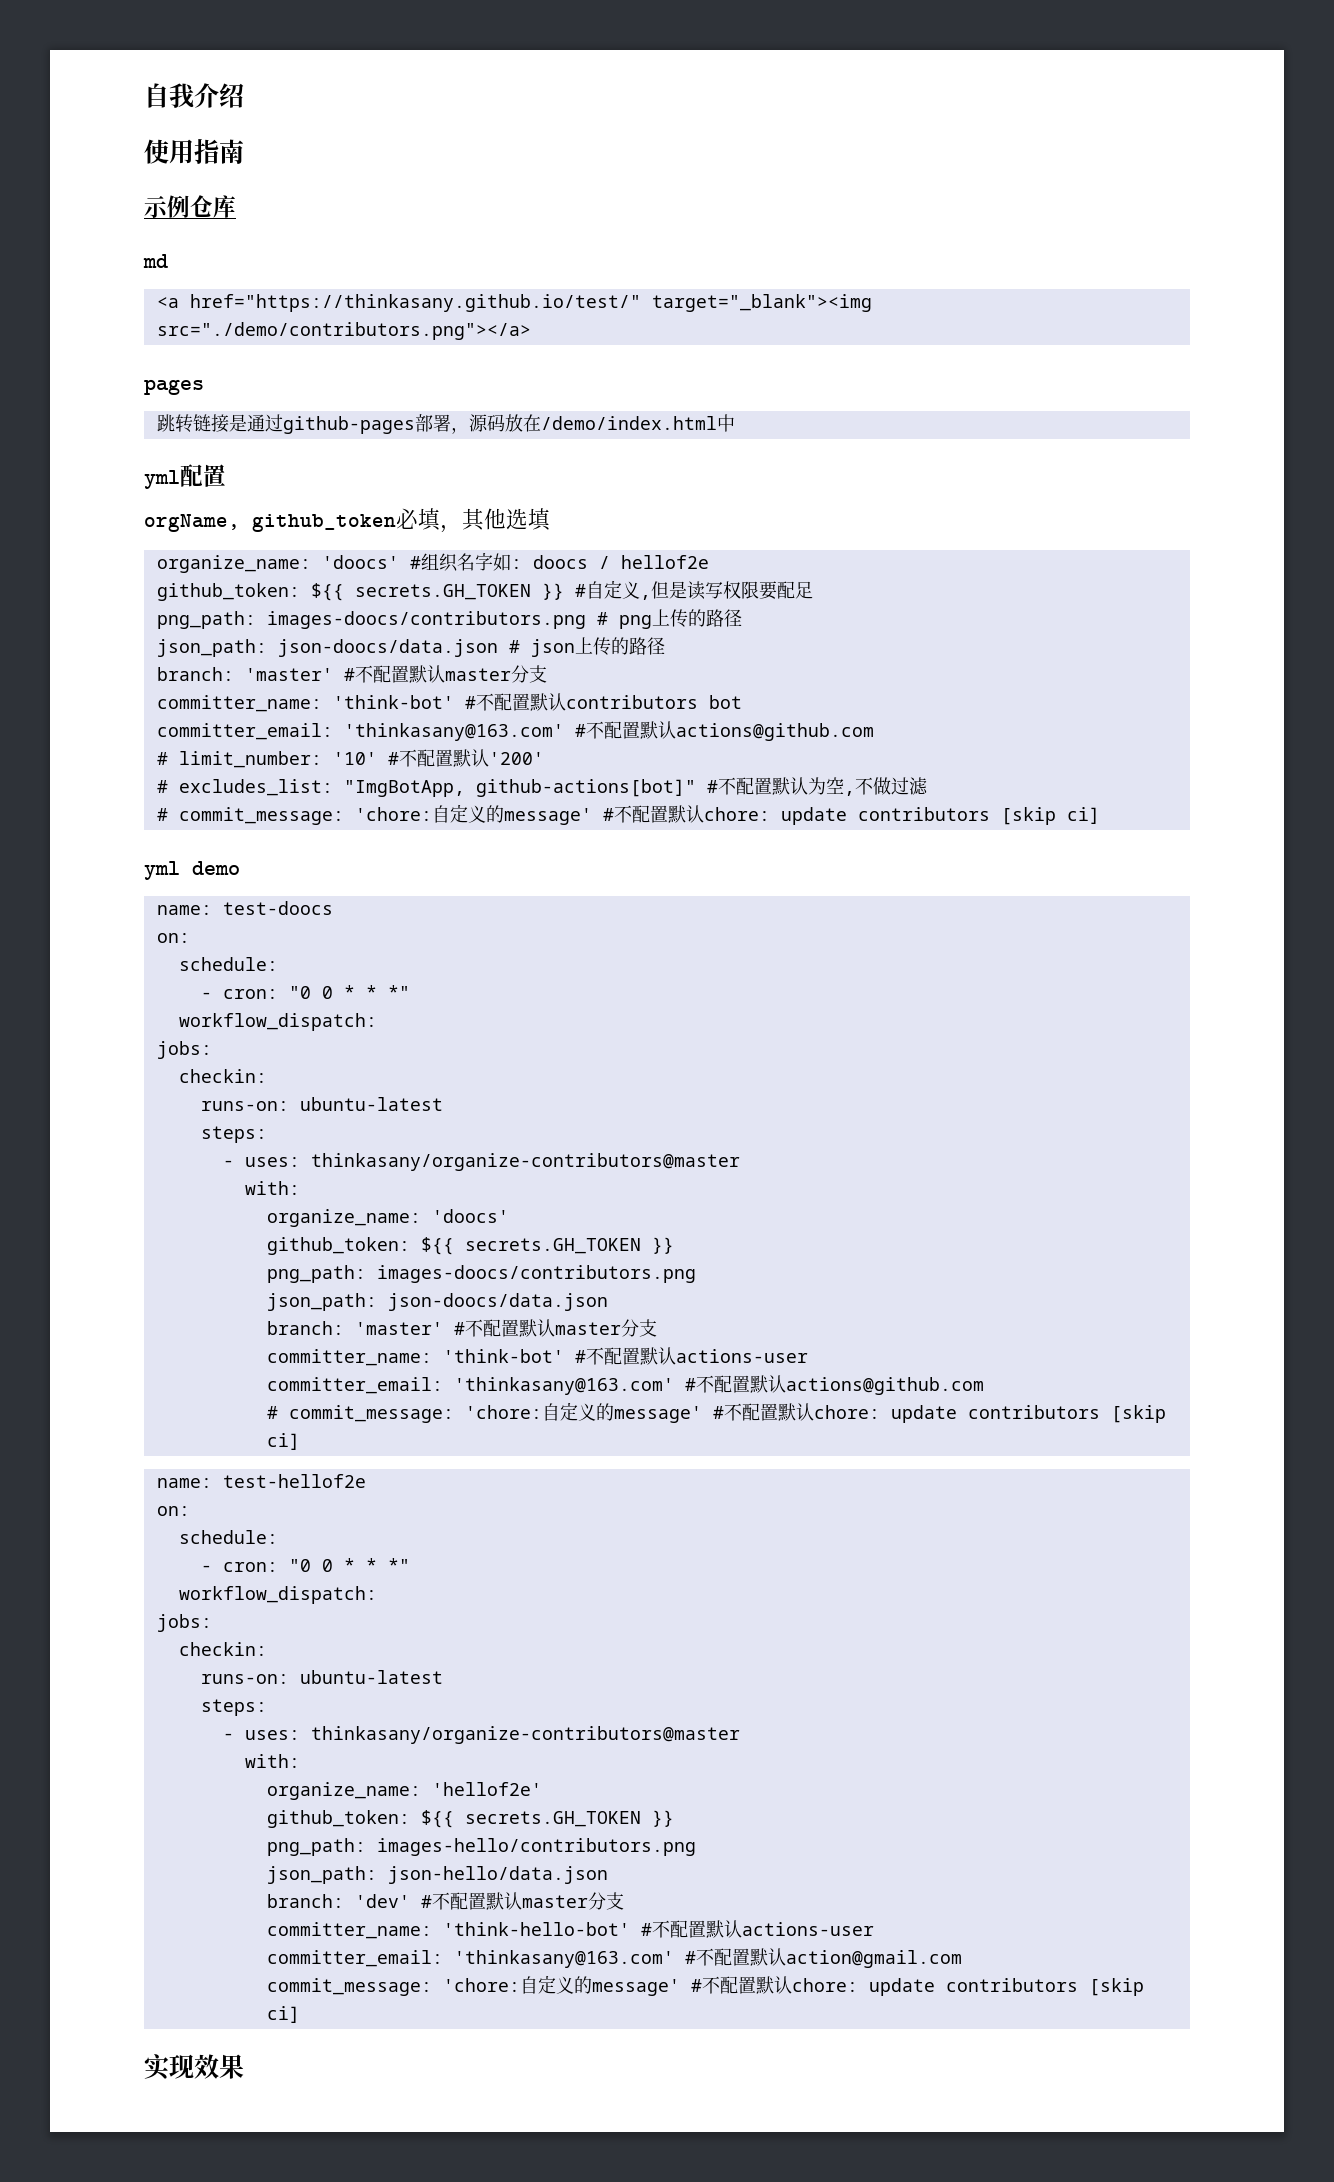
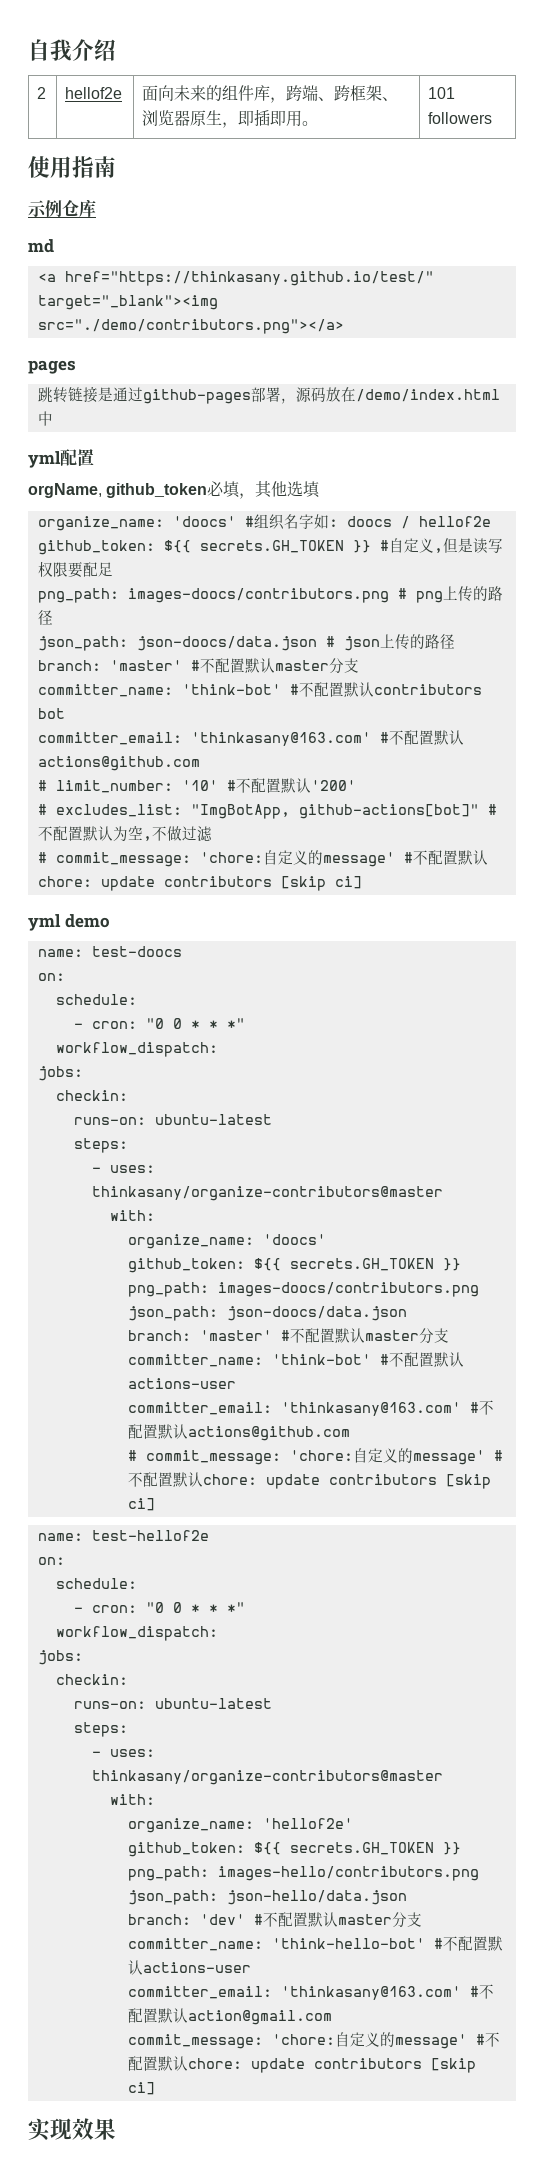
+ 2 | hellof2e | 面向未来的组件库，跨端、跨框架、浏览器原生，即插即用。 | 101 followers

